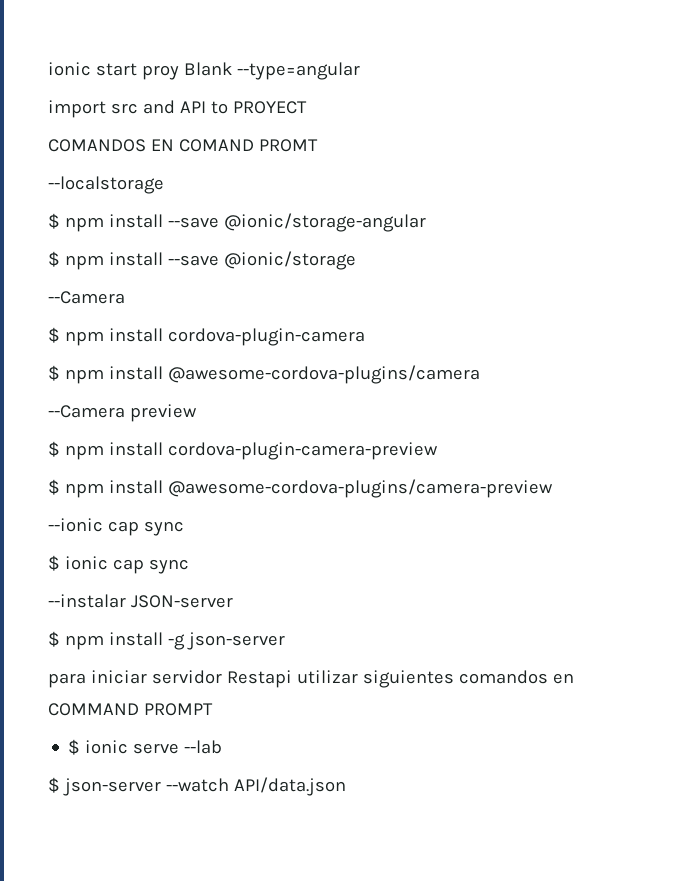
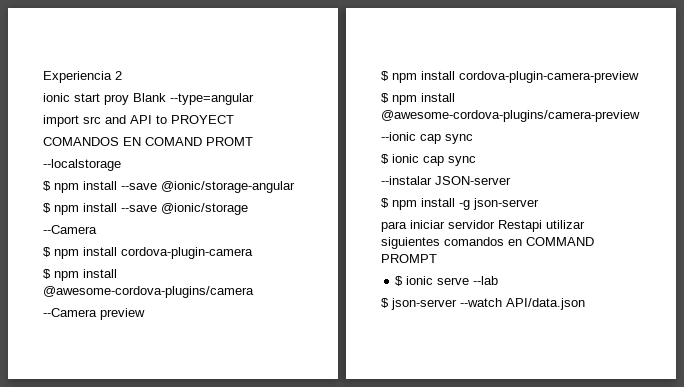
+ Experiencia 2

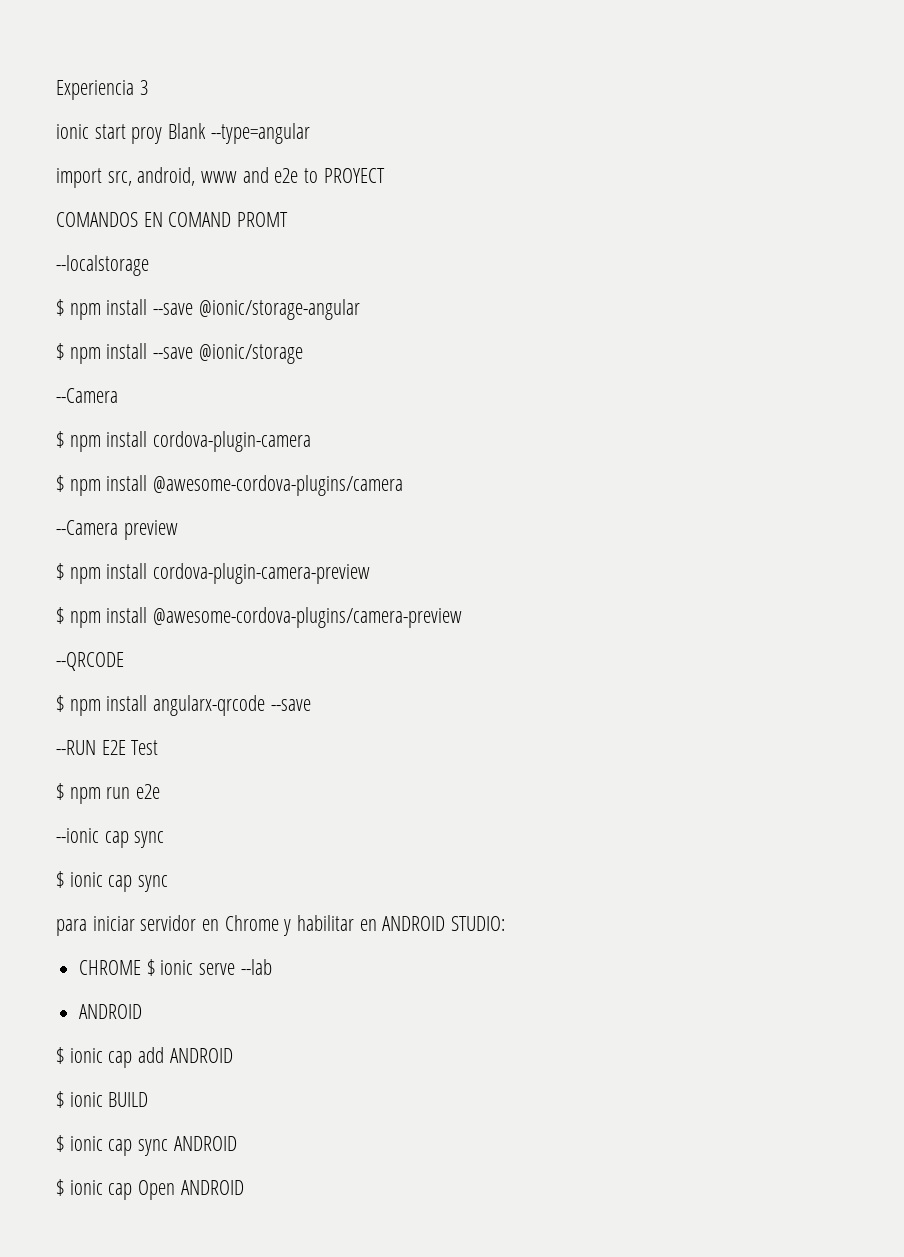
- Experiencia 2
+ Experiencia 3
- import src and API to PROYECT
+ import src, android, www and e2e to PROYECT
+ --QRCODE
+ $ npm install angularx-qrcode --save
+ --RUN E2E Test
+ $ npm run e2e
- --instalar JSON-server
- $ npm install -g json-server
- para iniciar servidor Restapi utilizar siguientes comandos en COMMAND PROMPT
- $ ionic serve --lab
- $ json-server --watch API/data.json
+ para iniciar servidor en Chrome y habilitar en ANDROID STUDIO:
+ CHROME $ ionic serve --lab
+ ANDROID
+ $ ionic cap add ANDROID
+ $ ionic BUILD
+ $ ionic cap sync ANDROID
+ $ ionic cap Open ANDROID

